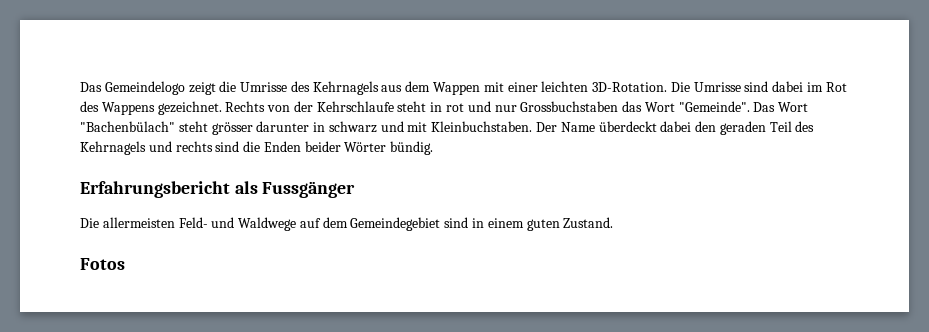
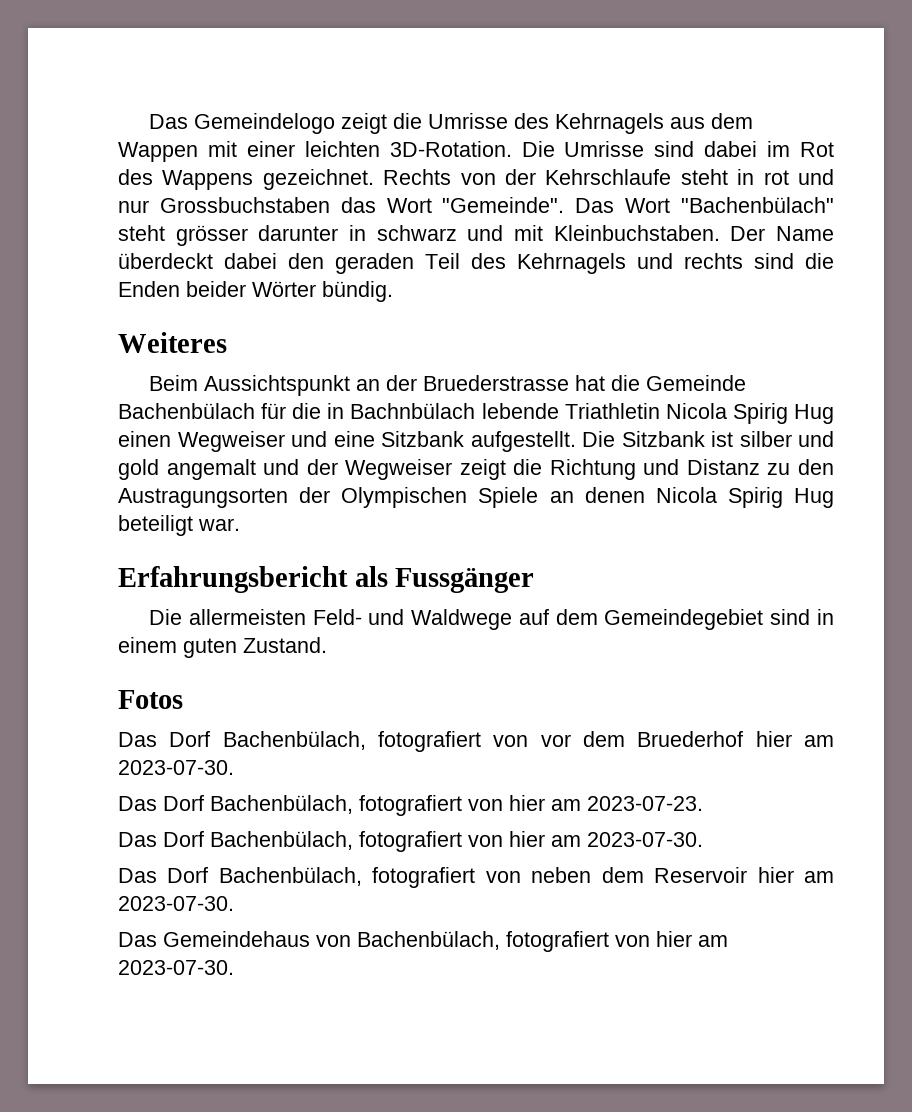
+ Weiteres
+ Beim Aussichtspunkt an der Bruederstrasse hat die Gemeinde Bachenbülach für die in Bachnbülach lebende Triathletin Nicola Spirig Hug einen Wegweiser und eine Sitzbank aufgestellt. Die Sitzbank ist silber und gold angemalt und der Wegweiser zeigt die Richtung und Distanz zu den Austragungsorten der Olympischen Spiele an denen Nicola Spirig Hug beteiligt war.
+ Das Dorf Bachenbülach, fotografiert von vor dem Bruederhof hier am 2023-07-30.
+ Das Dorf Bachenbülach, fotografiert von hier am 2023-07-23.
+ Das Dorf Bachenbülach, fotografiert von hier am 2023-07-30.
+ Das Dorf Bachenbülach, fotografiert von neben dem Reservoir hier am 2023-07-30.
+ Das Gemeindehaus von Bachenbülach, fotografiert von hier am 2023-07-30.

